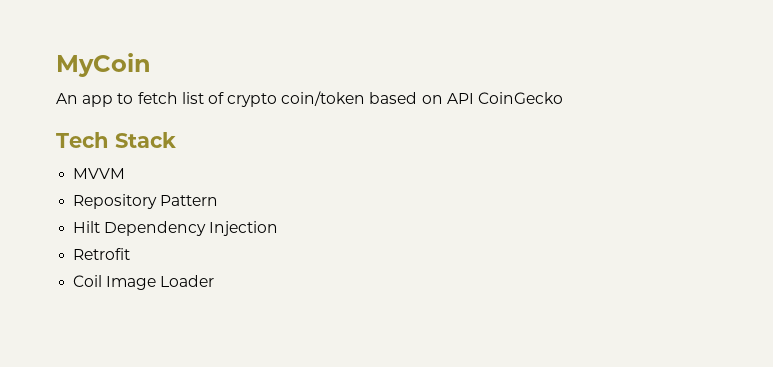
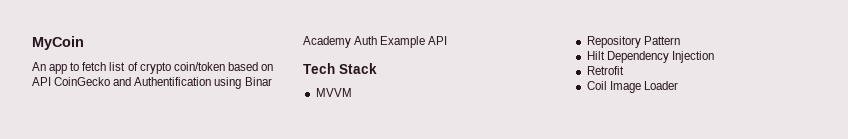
- An app to fetch list of crypto coin/token based on API CoinGecko
+ An app to fetch list of crypto coin/token based on API CoinGecko and Authentification using Binar Academy Auth Example API

